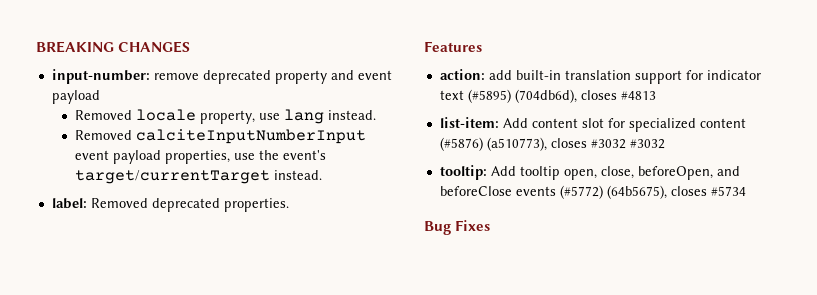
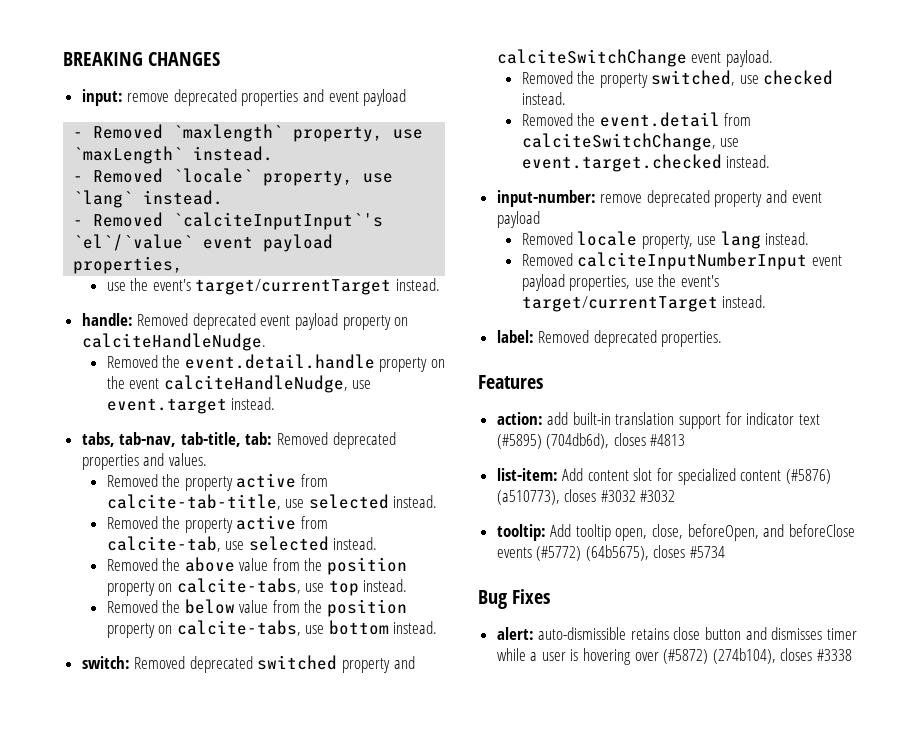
+ input: remove deprecated properties and event payload
+ - Removed `maxlength` property, use `maxLength` instead.
+ - Removed `locale` property, use `lang` instead.
+ - Removed `calciteInputInput`'s `el`/`value` event payload properties,
+ use the event's target/currentTarget instead.
+ handle: Removed deprecated event payload property on calciteHandleNudge.
+ Removed the event.detail.handle property on the event calciteHandleNudge, use event.target instead.
+ tabs, tab-nav, tab-title, tab: Removed deprecated properties and values.
+ Removed the property active from calcite-tab-title, use selected instead.
+ Removed the property active from calcite-tab, use selected instead.
+ Removed the above value from the position property on calcite-tabs, use top instead.
+ Removed the below value from the position property on calcite-tabs, use bottom instead.
+ switch: Removed deprecated switched property and calciteSwitchChange event payload.
+ Removed the property switched, use checked instead.
+ Removed the event.detail from calciteSwitchChange, use event.target.checked instead.
+ alert: auto-dismissible retains close button and dismisses timer while a user is hovering over (#5872) (274b104), closes #3338

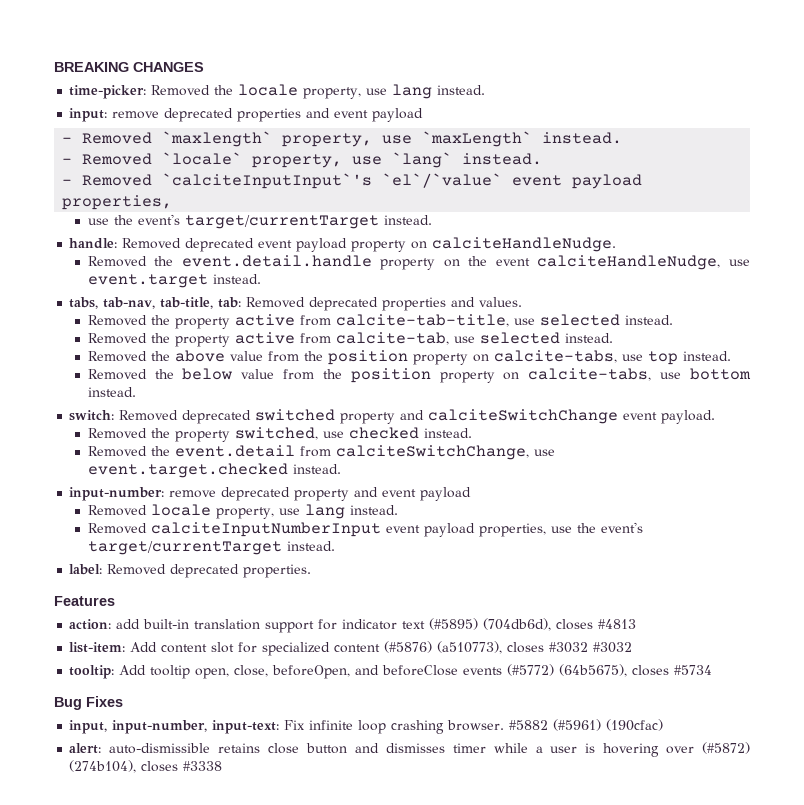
+ time-picker: Removed the locale property, use lang instead.
+ input, input-number, input-text: Fix infinite loop crashing browser. #5882 (#5961) (190cfac)

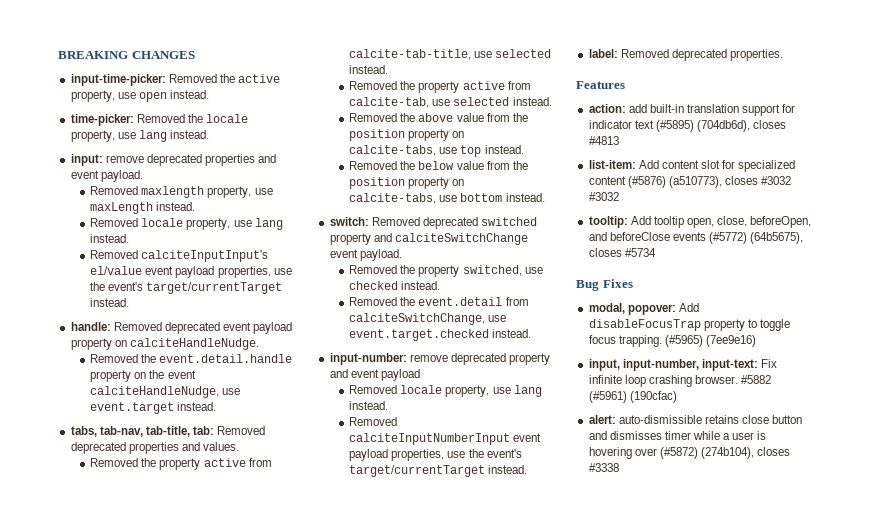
+ input-time-picker: Removed the active property, use open instead.
- input: remove deprecated properties and event payload
- - Removed `maxlength` property, use `maxLength` instead.
- - Removed `locale` property, use `lang` instead.
- - Removed `calciteInputInput`'s `el`/`value` event payload properties,
- use the event's target/currentTarget instead.
+ input: remove deprecated properties and event payload.
+ Removed maxlength property, use maxLength instead.
+ Removed locale property, use lang instead.
+ Removed calciteInputInput's el/value event payload properties, use the event's target/currentTarget instead.
+ modal, popover: Add disableFocusTrap property to toggle focus trapping. (#5965) (7ee9e16)

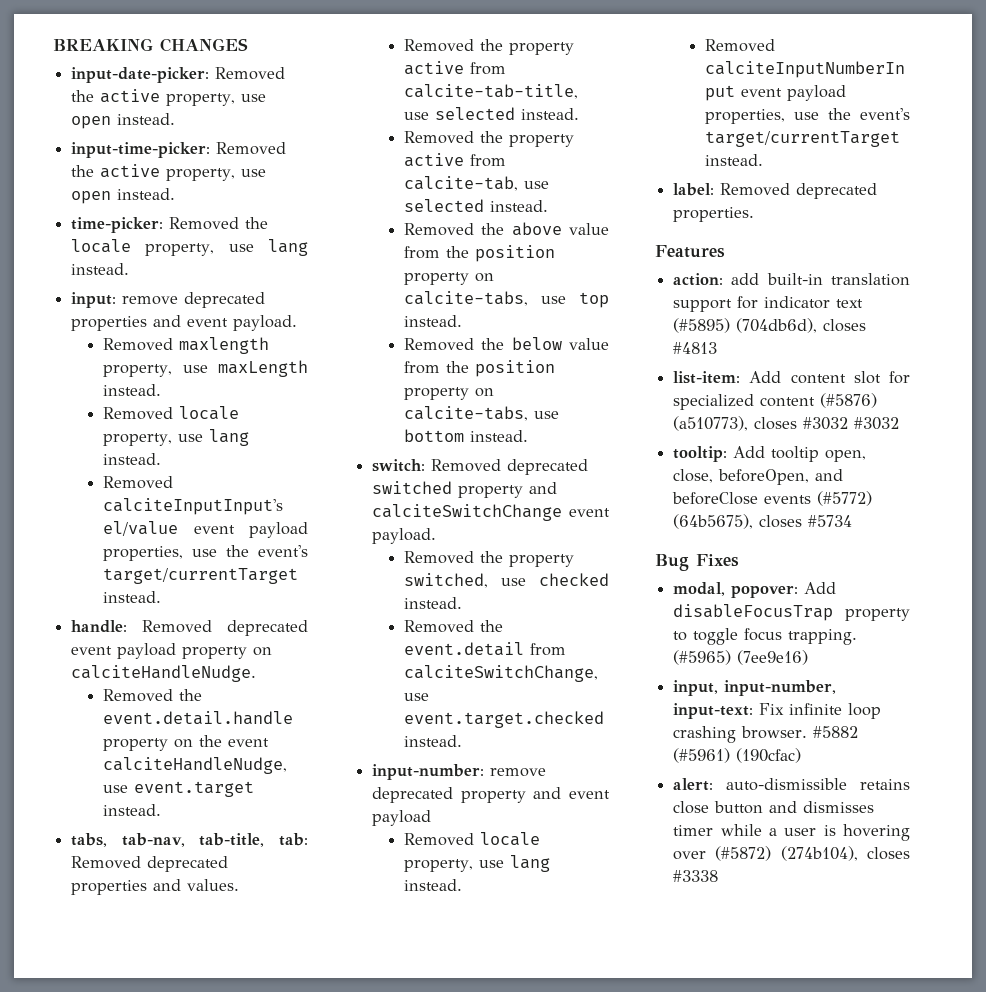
+ input-date-picker: Removed the active property, use open instead.

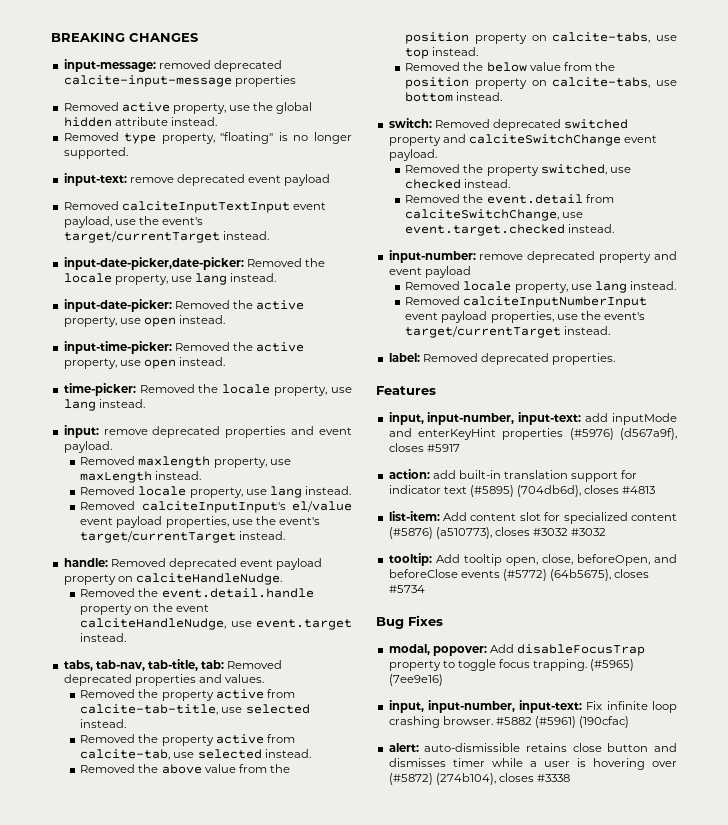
+ input-message: removed deprecated calcite-input-message properties
+ Removed active property, use the global hidden attribute instead.
+ Removed type property, "floating" is no longer supported.
+ input-text: remove deprecated event payload
+ Removed calciteInputTextInput event payload, use the event's target/currentTarget instead.
+ input-date-picker,date-picker: Removed the locale property, use lang instead.
+ input, input-number, input-text: add inputMode and enterKeyHint properties (#5976) (d567a9f), closes #5917

